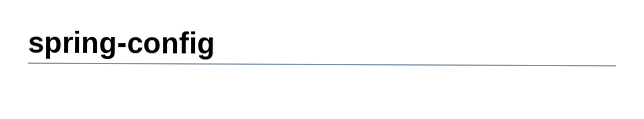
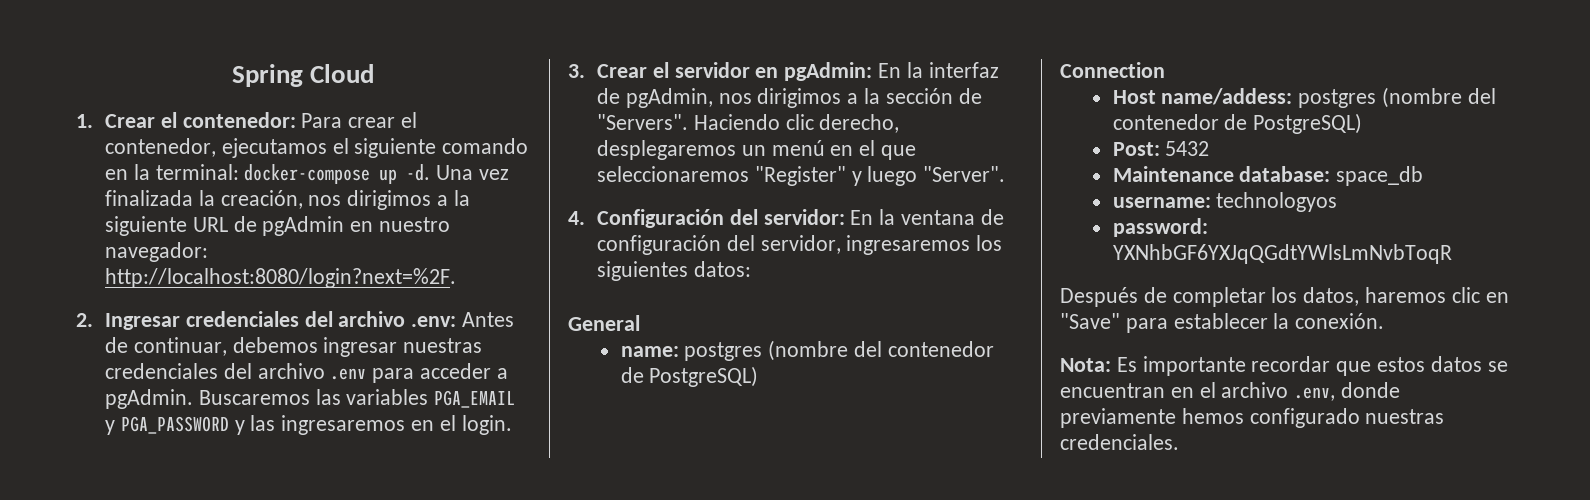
- spring-config
+ Spring Cloud
+ 1. Crear el contenedor: Para crear el contenedor, ejecutamos el siguiente comando en la terminal: docker-compose up -d. Una vez finalizada la creación, nos dirigimos a la siguiente URL de pgAdmin en nuestro navegador: http://localhost:8080/login?next=%2F.
+ 2. Ingresar credenciales del archivo .env: Antes de continuar, debemos ingresar nuestras credenciales del archivo .env para acceder a pgAdmin. Buscaremos las variables PGA_EMAIL y PGA_PASSWORD y las ingresaremos en el login.
+ 3. Crear el servidor en pgAdmin: En la interfaz de pgAdmin, nos dirigimos a la sección de "Servers". Haciendo clic derecho, desplegaremos un menú en el que seleccionaremos "Register" y luego "Server".
+ 4. Configuración del servidor: En la ventana de configuración del servidor, ingresaremos los siguientes datos:
+ General
+ name: postgres (nombre del contenedor de PostgreSQL)
+ Connection
+ Host name/addess: postgres (nombre del contenedor de PostgreSQL)
+ Post: 5432
+ Maintenance database: space_db
+ username: technologyos
+ password: YXNhbGF6YXJqQGdtYWlsLmNvbToqR
+ Después de completar los datos, haremos clic en "Save" para establecer la conexión.
+ Nota: Es importante recordar que estos datos se encuentran en el archivo .env, donde previamente hemos configurado nuestras credenciales.

